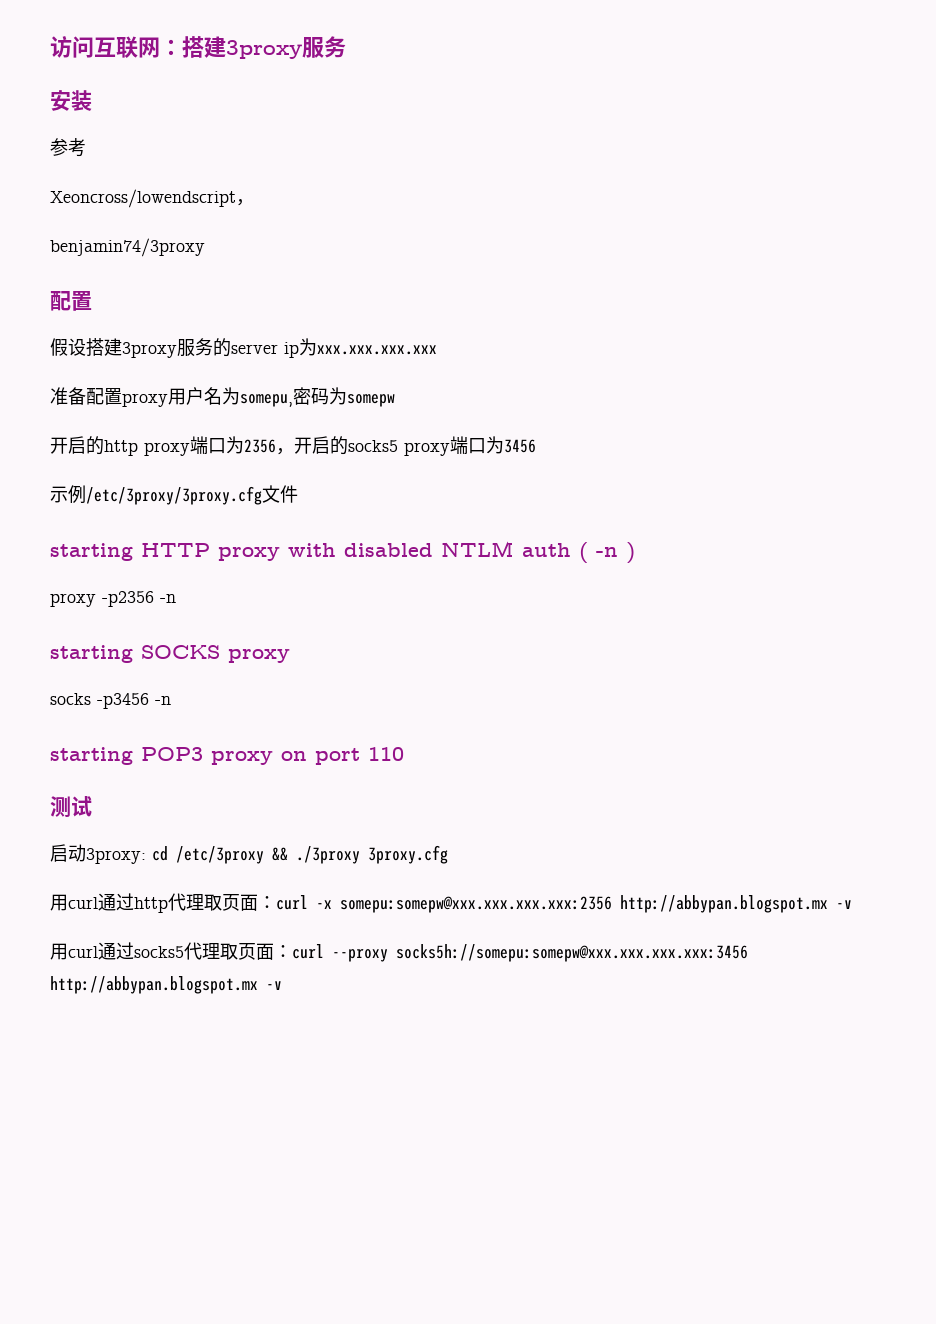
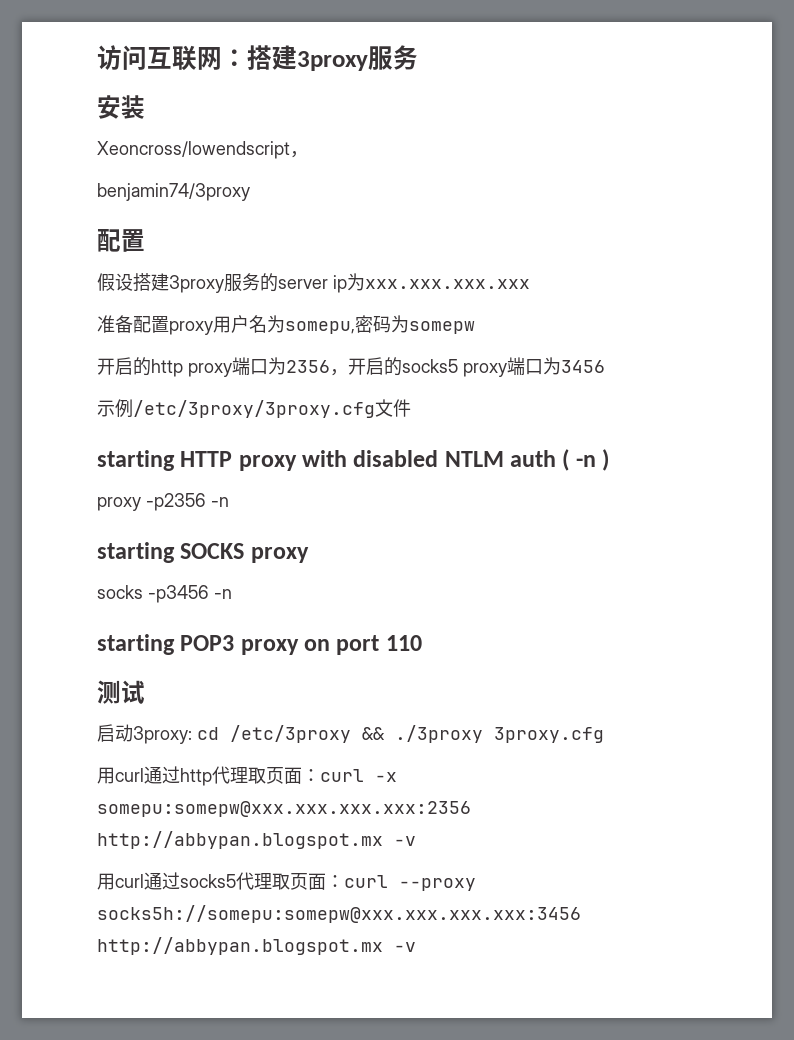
- 参考

